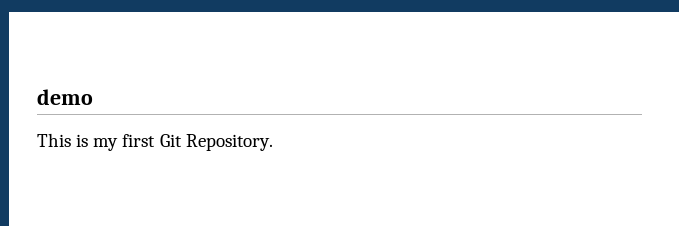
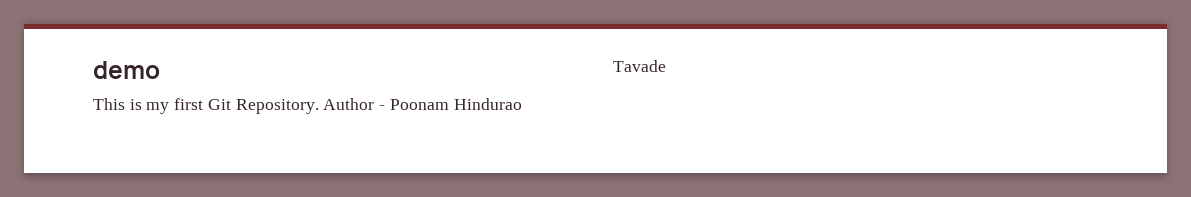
+ Author - Poonam Hindurao Tavade

